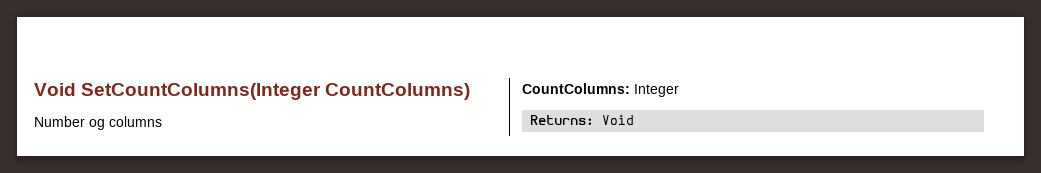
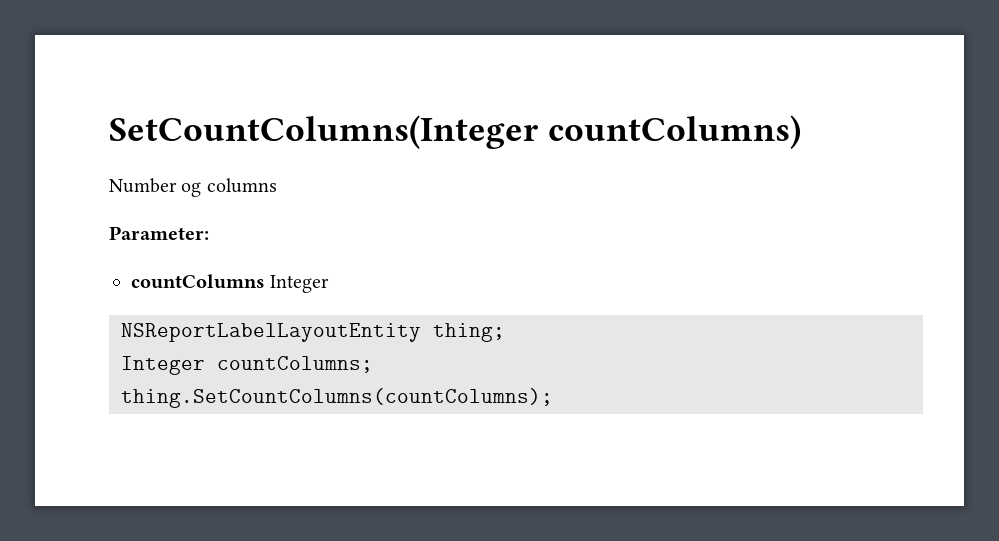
- Void SetCountColumns(Integer CountColumns)
+ SetCountColumns(Integer countColumns)
- CountColumns: Integer
+ Parameter:
+ countColumns Integer
- Returns: Void
+ NSReportLabelLayoutEntity thing;
+ Integer countColumns;
+ thing.SetCountColumns(countColumns);

